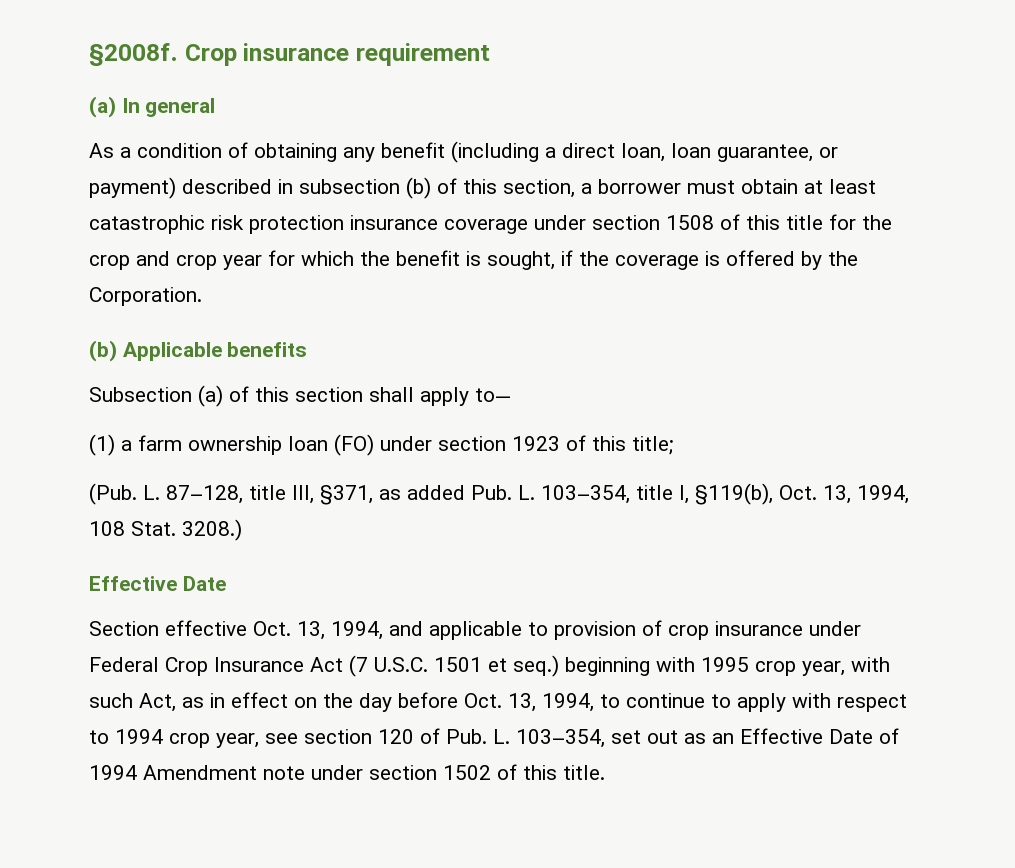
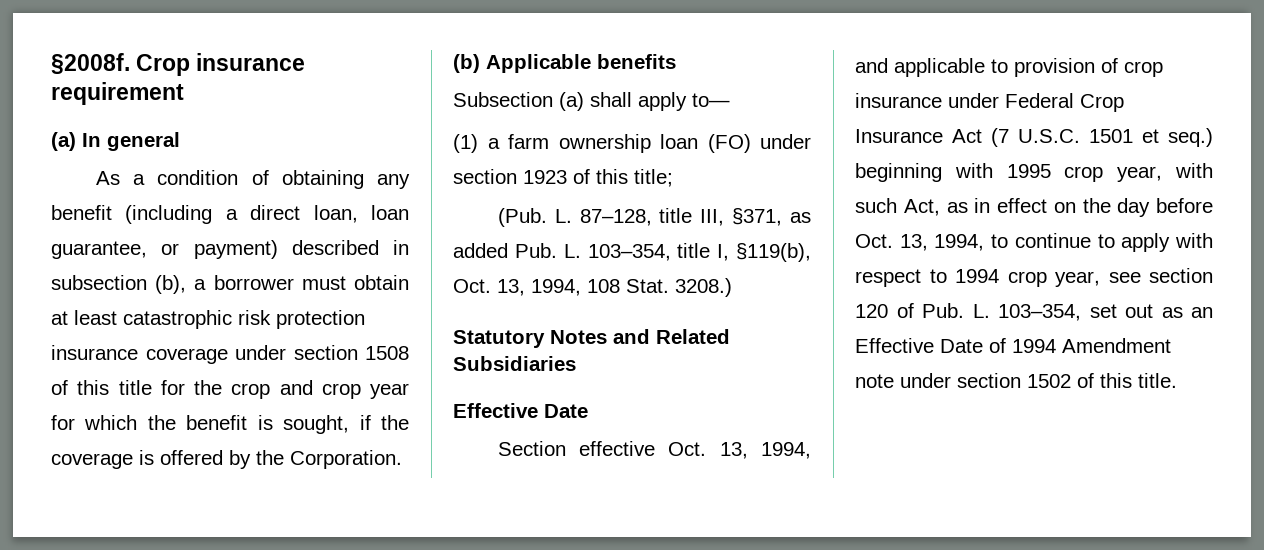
- As a condition of obtaining any benefit (including a direct loan, loan guarantee, or payment) described in subsection (b) of this section, a borrower must obtain at least catastrophic risk protection insurance coverage under section 1508 of this title for the crop and crop year for which the benefit is sought, if the coverage is offered by the Corporation.
+ As a condition of obtaining any benefit (including a direct loan, loan guarantee, or payment) described in subsection (b), a borrower must obtain at least catastrophic risk protection insurance coverage under section 1508 of this title for the crop and crop year for which the benefit is sought, if the coverage is offered by the Corporation.
- Subsection (a) of this section shall apply to—
+ Subsection (a) shall apply to—
+ Statutory Notes and Related Subsidiaries

